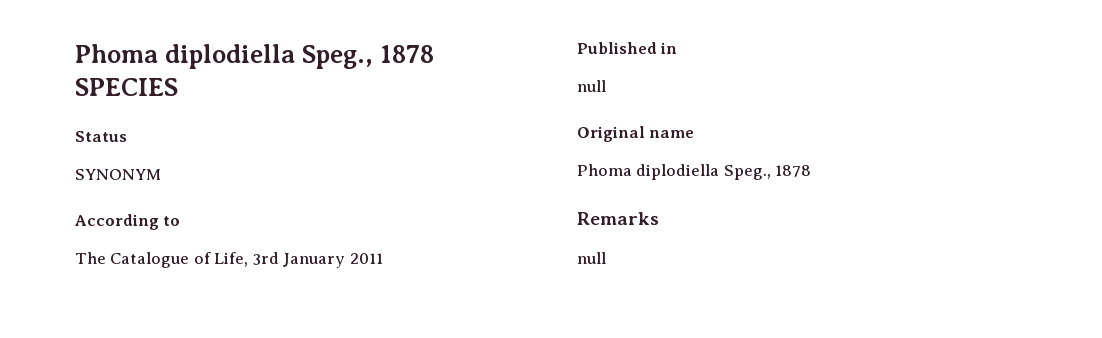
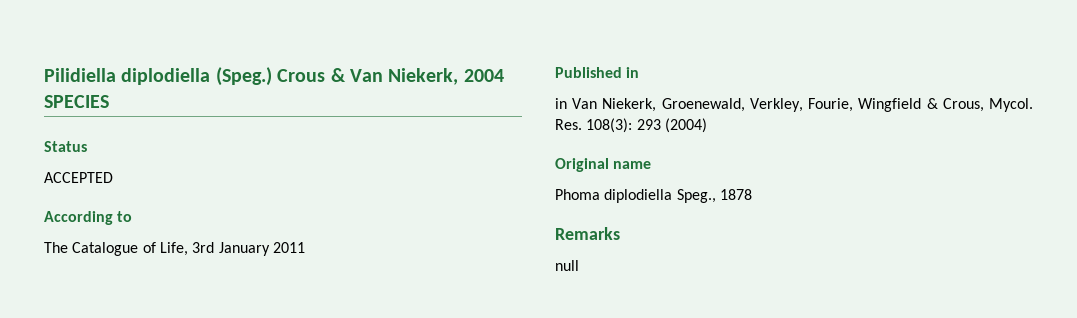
- Phoma diplodiella Speg., 1878 SPECIES
+ Pilidiella diplodiella (Speg.) Crous & Van Niekerk, 2004 SPECIES
- SYNONYM
+ ACCEPTED
  Published in
- null
+ in Van Niekerk, Groenewald, Verkley, Fourie, Wingfield & Crous, Mycol. Res. 108(3): 293 (2004)

